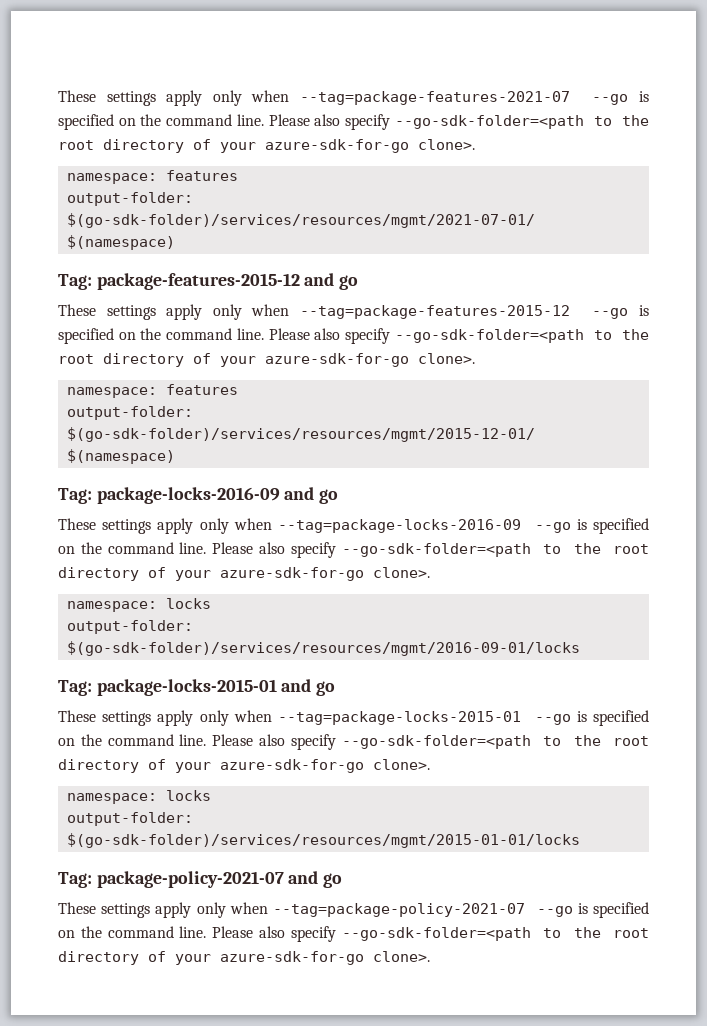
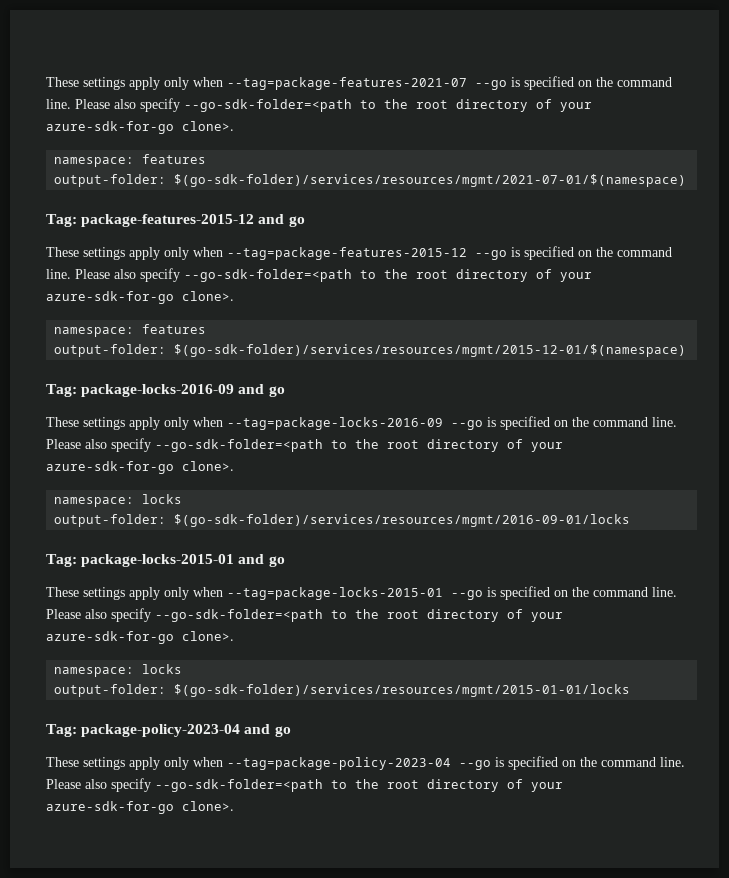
- Tag: package-policy-2021-07 and go
- These settings apply only when --tag=package-policy-2021-07 --go is specified on the command line.
+ Tag: package-policy-2023-04 and go
+ These settings apply only when --tag=package-policy-2023-04 --go is specified on the command line.

